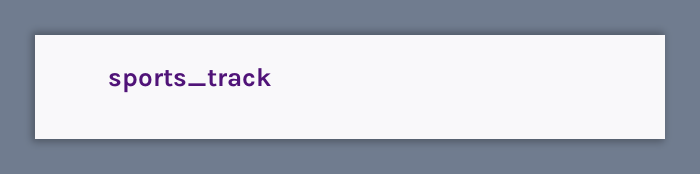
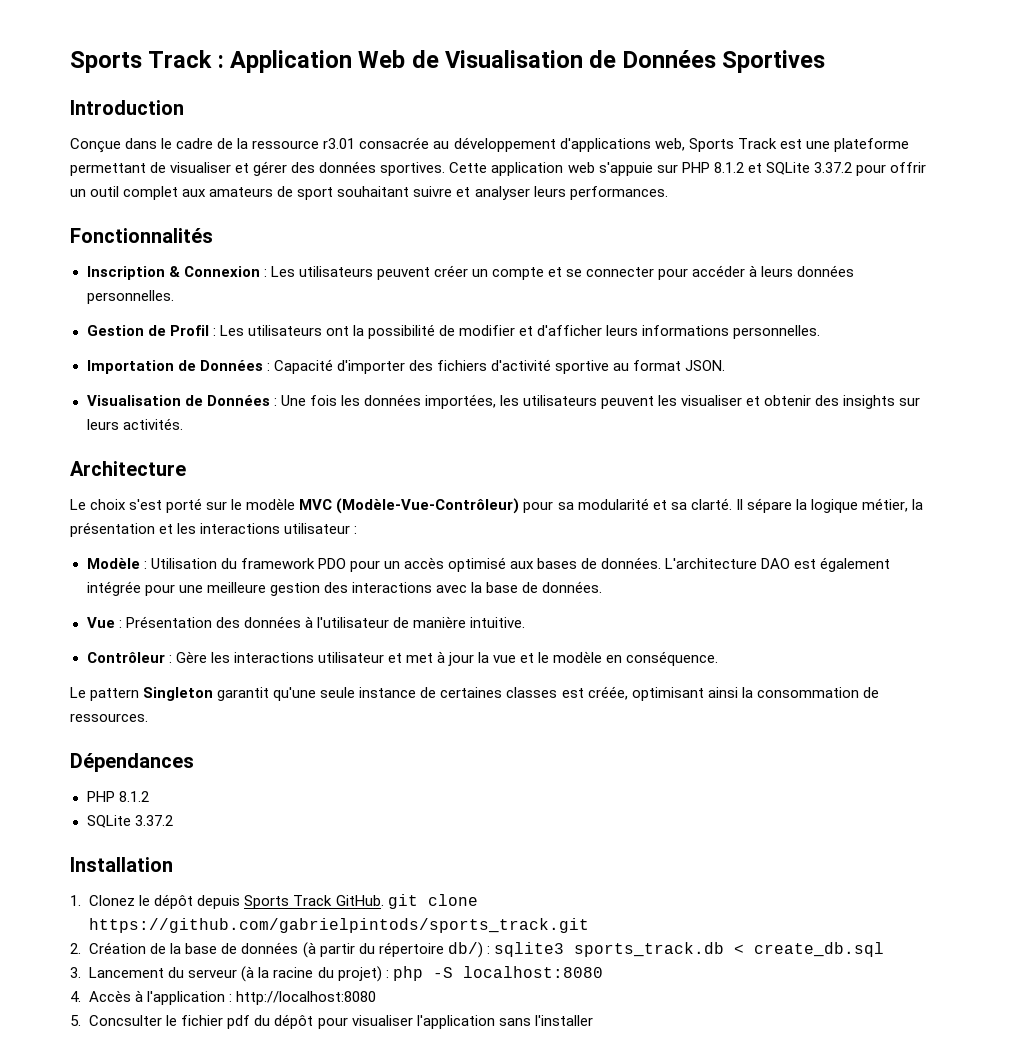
- sports_track
+ Sports Track : Application Web de Visualisation de Données Sportives
+ Introduction
+ Conçue dans le cadre de la ressource r3.01 consacrée au développement d'applications web, Sports Track est une plateforme permettant de visualiser et gérer des données sportives. Cette application web s'appuie sur PHP 8.1.2 et SQLite 3.37.2 pour offrir un outil complet aux amateurs de sport souhaitant suivre et analyser leurs performances.
+ Fonctionnalités
+ Inscription & Connexion : Les utilisateurs peuvent créer un compte et se connecter pour accéder à leurs données personnelles.
+ Gestion de Profil : Les utilisateurs ont la possibilité de modifier et d'afficher leurs informations personnelles.
+ Importation de Données : Capacité d'importer des fichiers d'activité sportive au format JSON.
+ Visualisation de Données : Une fois les données importées, les utilisateurs peuvent les visualiser et obtenir des insights sur leurs activités.
+ Architecture
+ Le choix s'est porté sur le modèle MVC (Modèle-Vue-Contrôleur) pour sa modularité et sa clarté. Il sépare la logique métier, la présentation et les interactions utilisateur :
+ Modèle : Utilisation du framework PDO pour un accès optimisé aux bases de données. L'architecture DAO est également intégrée pour une meilleure gestion des interactions avec la base de données.
+ Vue : Présentation des données à l'utilisateur de manière intuitive.
+ Contrôleur : Gère les interactions utilisateur et met à jour la vue et le modèle en conséquence.
+ Le pattern Singleton garantit qu'une seule instance de certaines classes est créée, optimisant ainsi la consommation de ressources.
+ Dépendances
+ PHP 8.1.2
+ SQLite 3.37.2
+ Installation
+ 1. Clonez le dépôt depuis Sports Track GitHub. git clone https://github.com/gabrielpintods/sports_track.git
+ 2. Création de la base de données (à partir du répertoire db/) : sqlite3 sports_track.db < create_db.sql
+ 3. Lancement du serveur (à la racine du projet) : php -S localhost:8080
+ 4. Accès à l'application : http://localhost:8080
+ 5. Concsulter le fichier pdf du dépôt pour visualiser l'application sans l'installer

